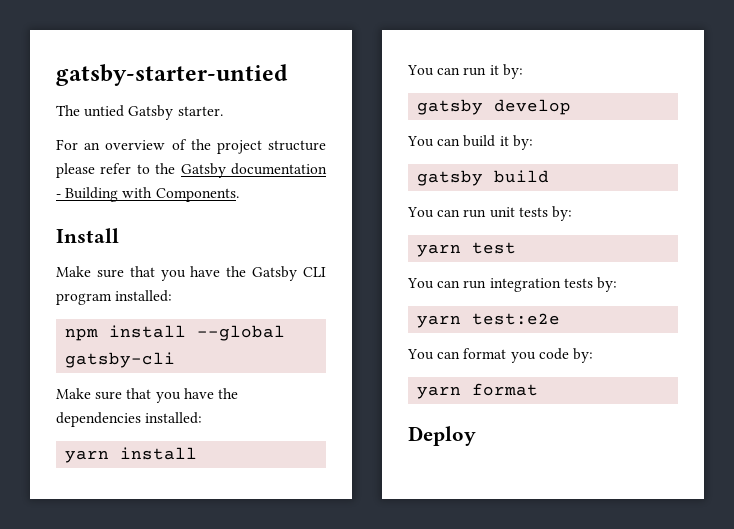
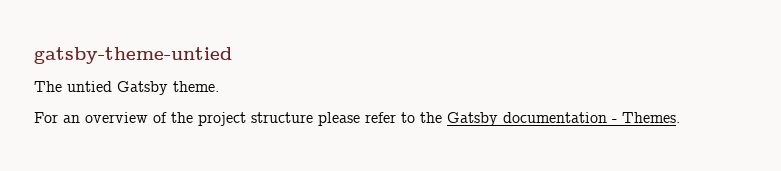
- gatsby-starter-untied
+ gatsby-theme-untied
- The untied Gatsby starter.
+ The untied Gatsby theme.
- For an overview of the project structure please refer to the Gatsby documentation - Building with Components.
- Install
- Make sure that you have the Gatsby CLI program installed:
- npm install --global gatsby-cli
- Make sure that you have the dependencies installed:
- yarn install
- You can run it by:
- gatsby develop
- You can build it by:
- gatsby build
- You can run unit tests by:
- yarn test
- You can run integration tests by:
- yarn test:e2e
- You can format you code by:
- yarn format
- Deploy
+ For an overview of the project structure please refer to the Gatsby documentation - Themes.

